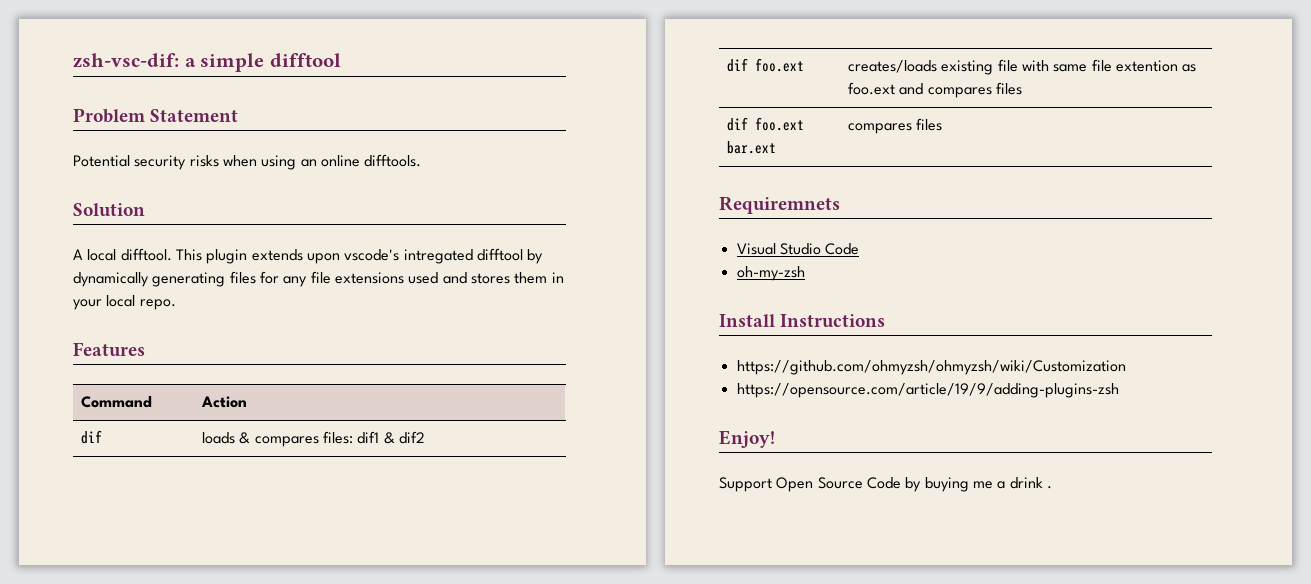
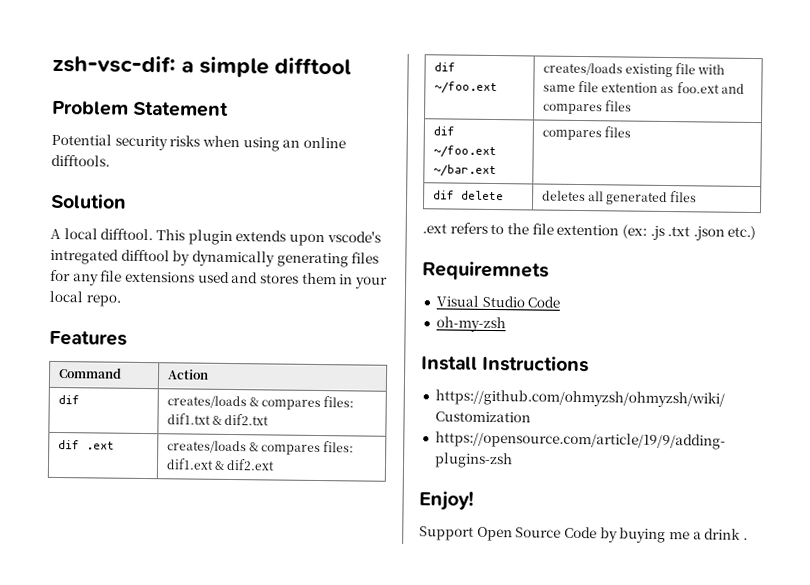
- dif | loads & compares files: dif1 & dif2
- dif foo.ext | creates/loads existing file with same file extention as foo.ext and compares files
+ dif | creates/loads & compares files: dif1.txt & dif2.txt
+ dif .ext | creates/loads & compares files: dif1.ext & dif2.ext
+ dif ~/foo.ext | creates/loads existing file with same file extention as foo.ext and compares files
- dif foo.ext bar.ext | compares files
+ dif ~/foo.ext ~/bar.ext | compares files
+ dif delete | deletes all generated files
+ .ext refers to the file extention (ex: .js .txt .json etc.)

